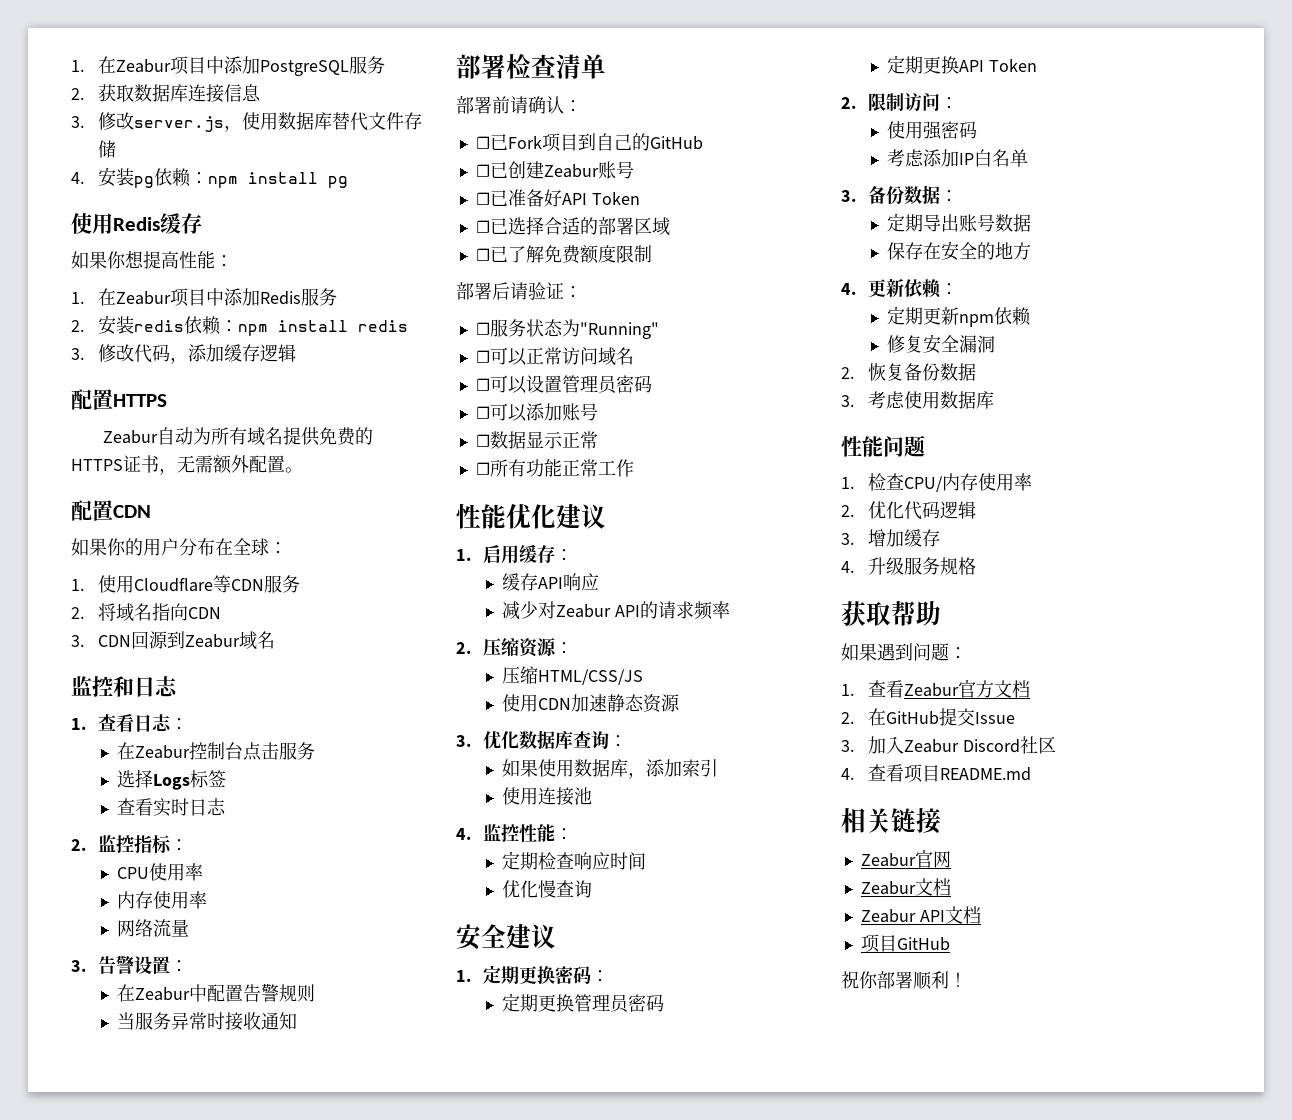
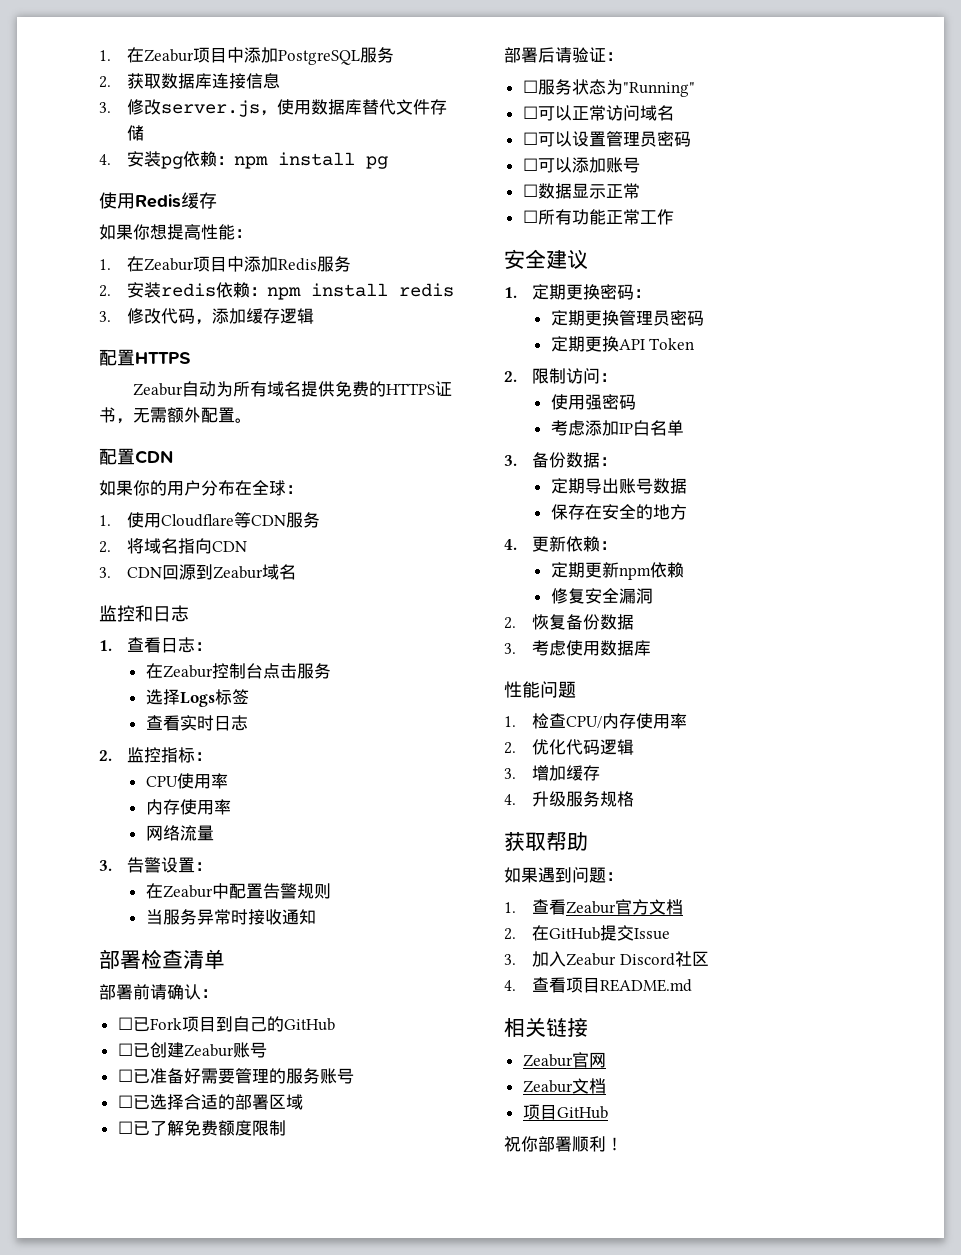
- ☐已准备好API Token
+ ☐已准备好需要管理的服务账号
- 性能优化建议
- 1.启用缓存：
- 缓存API响应
- 减少对Zeabur API的请求频率
- 2.压缩资源：
- 压缩HTML/CSS/JS
- 使用CDN加速静态资源
- 3.优化数据库查询：
- 如果使用数据库，添加索引
- 使用连接池
- 4.监控性能：
- 定期检查响应时间
- 优化慢查询
- Zeabur API文档

